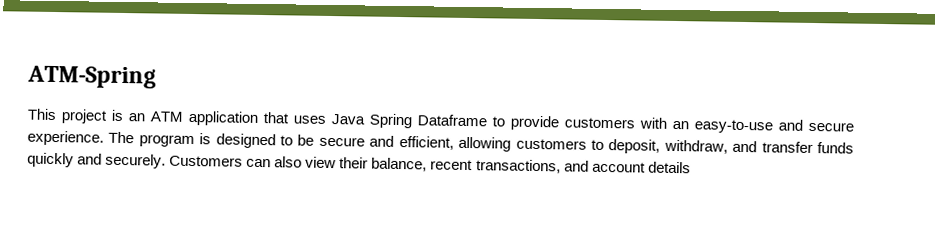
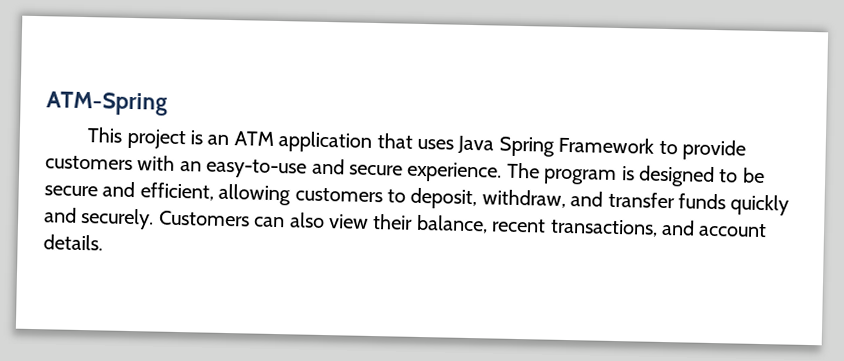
- This project is an ATM application that uses Java Spring Dataframe to provide customers with an easy-to-use and secure experience.
+ This project is an ATM application that uses Java Spring Framework to provide customers with an easy-to-use and secure experience.
- Customers can also view their balance, recent transactions, and account details
+ Customers can also view their balance, recent transactions, and account details.

